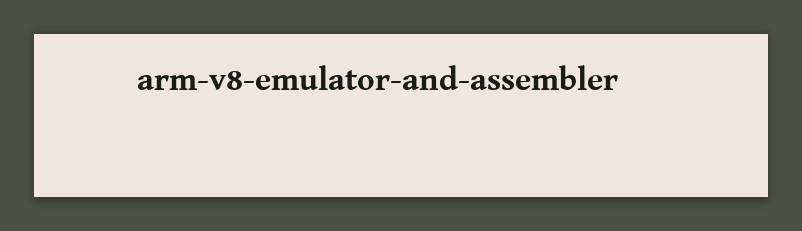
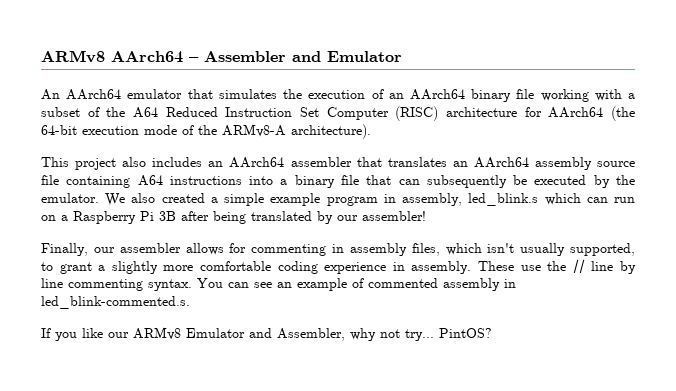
- arm-v8-emulator-and-assembler
+ ARMv8 AArch64 – Assembler and Emulator
+ An AArch64 emulator that simulates the execution of an AArch64 binary file working with a subset of the A64 Reduced Instruction Set Computer (RISC) architecture for AArch64 (the 64-bit execution mode of the ARMv8-A architecture).
+ This project also includes an AArch64 assembler that translates an AArch64 assembly source file containing A64 instructions into a binary file that can subsequently be executed by the emulator. We also created a simple example program in assembly, led_blink.s which can run on a Raspberry Pi 3B after being translated by our assembler!
+ Finally, our assembler allows for commenting in assembly files, which isn't usually supported, to grant a slightly more comfortable coding experience in assembly. These use the // line by line commenting syntax. You can see an example of commented assembly in led_blink-commented.s.
+ If you like our ARMv8 Emulator and Assembler, why not try... PintOS?

